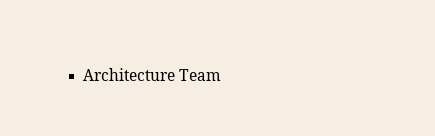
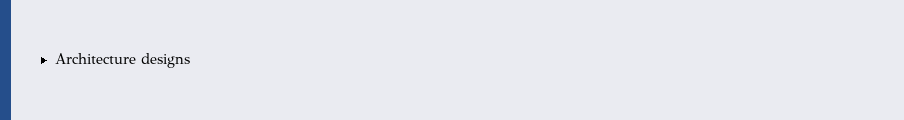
- Architecture Team
+ Architecture designs

